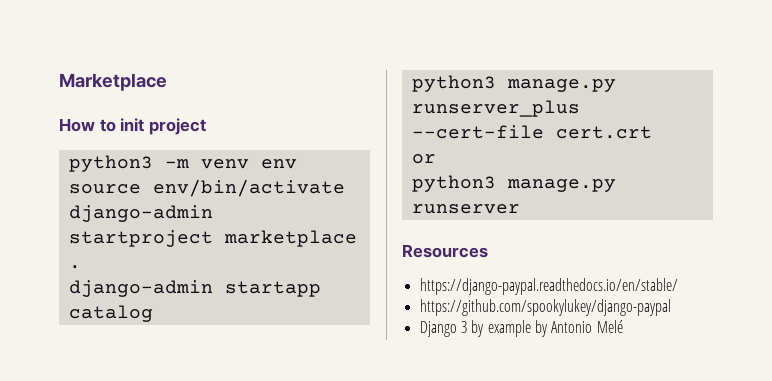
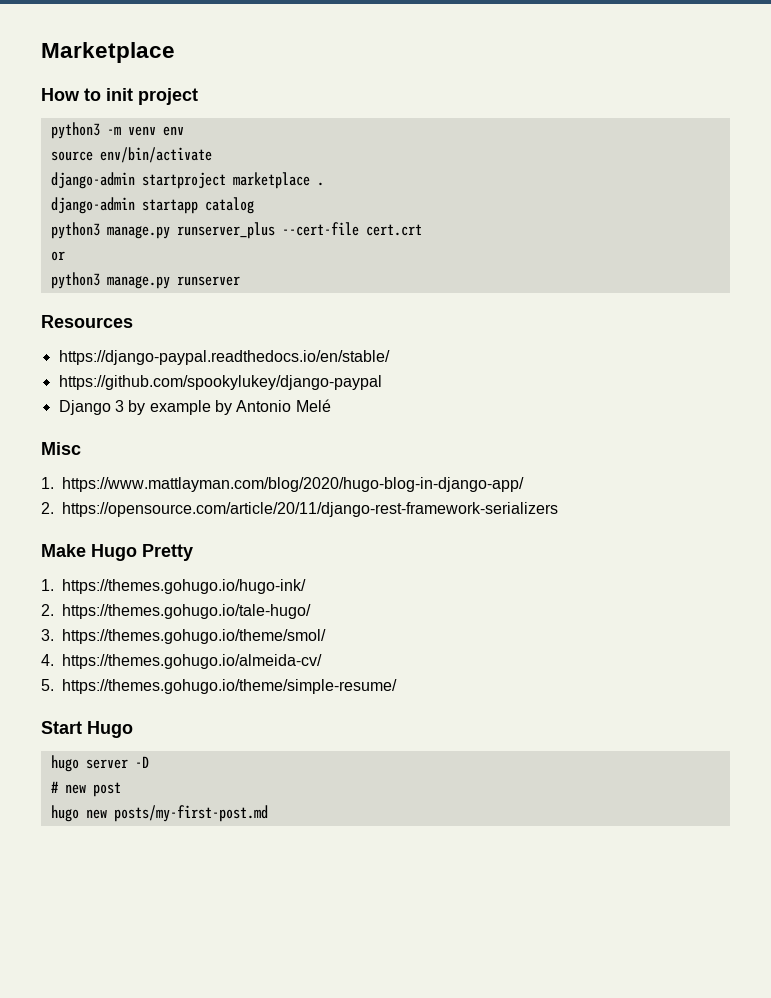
+ Misc
+ 1. https://www.mattlayman.com/blog/2020/hugo-blog-in-django-app/
+ 2. https://opensource.com/article/20/11/django-rest-framework-serializers
+ Make Hugo Pretty
+ 1. https://themes.gohugo.io/hugo-ink/
+ 2. https://themes.gohugo.io/tale-hugo/
+ 3. https://themes.gohugo.io/theme/smol/
+ 4. https://themes.gohugo.io/almeida-cv/
+ 5. https://themes.gohugo.io/theme/simple-resume/
+ Start Hugo
+ hugo server -D
+ # new post
+ hugo new posts/my-first-post.md

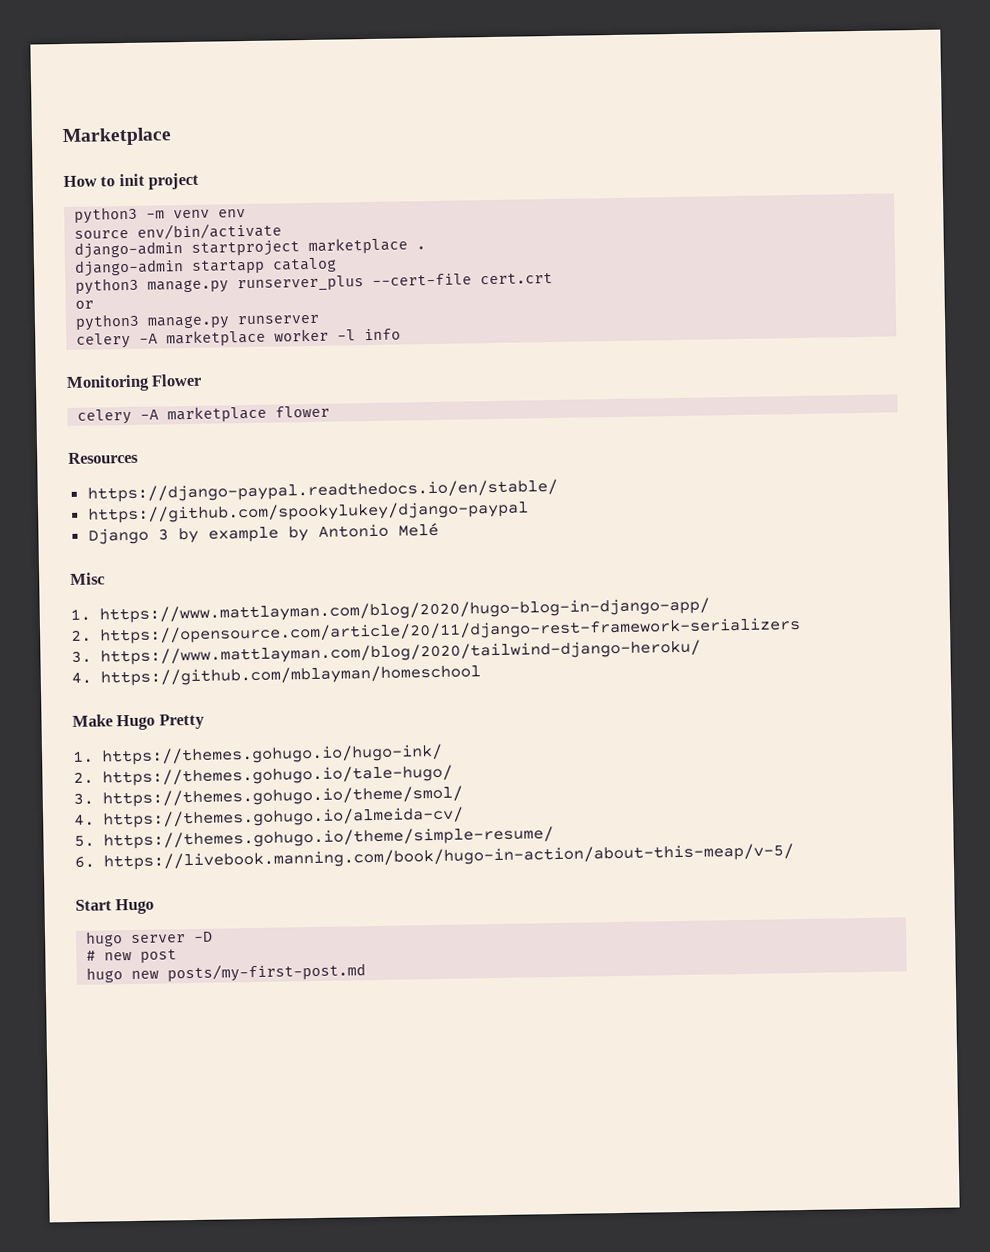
+ celery -A marketplace worker -l info
+ Monitoring Flower
+ celery -A marketplace flower
+ 3. https://www.mattlayman.com/blog/2020/tailwind-django-heroku/
+ 4. https://github.com/mblayman/homeschool
+ 6. https://livebook.manning.com/book/hugo-in-action/about-this-meap/v-5/

